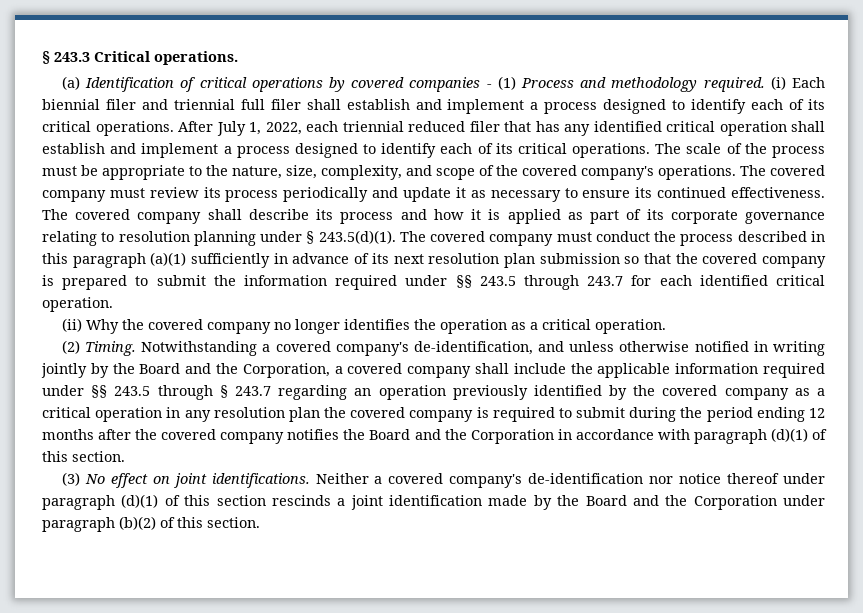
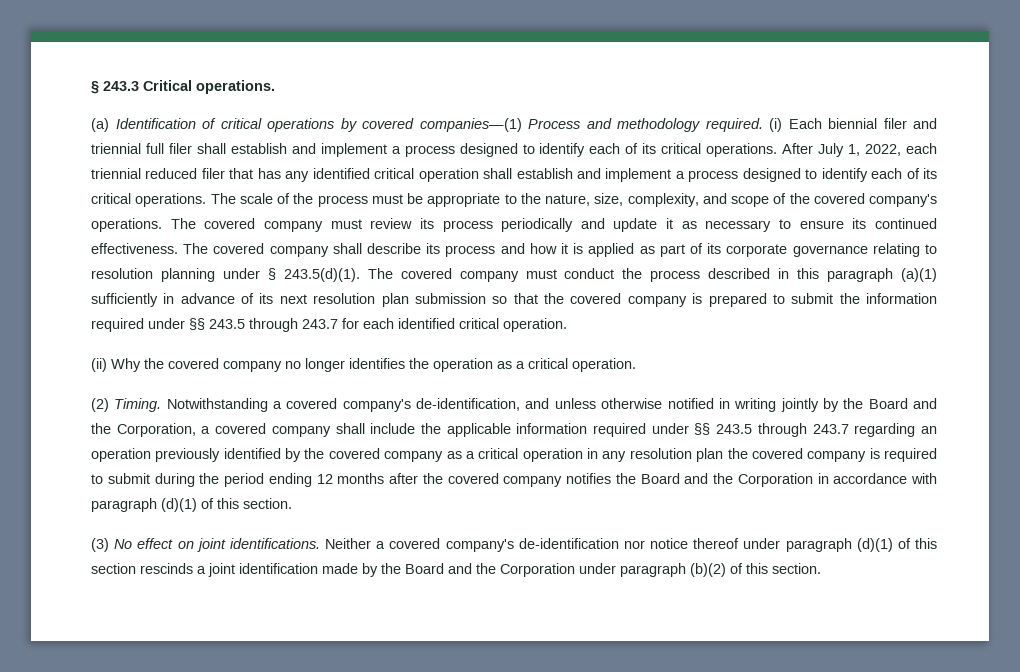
- (a) Identification of critical operations by covered companies - (1) Process and methodology required.
+ (a) Identification of critical operations by covered companies—(1) Process and methodology required.
- Notwithstanding a covered company's de-identification, and unless otherwise notified in writing jointly by the Board and the Corporation, a covered company shall include the applicable information required under §§ 243.5 through § 243.7 regarding an operation previously identified by the covered company as a critical operation in any resolution plan the covered company is required to submit during the period ending 12 months after the covered company notifies the Board and the Corporation in accordance with paragraph (d)(1) of this section.
+ Notwithstanding a covered company's de-identification, and unless otherwise notified in writing jointly by the Board and the Corporation, a covered company shall include the applicable information required under §§ 243.5 through 243.7 regarding an operation previously identified by the covered company as a critical operation in any resolution plan the covered company is required to submit during the period ending 12 months after the covered company notifies the Board and the Corporation in accordance with paragraph (d)(1) of this section.

